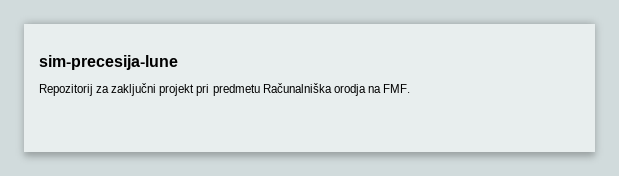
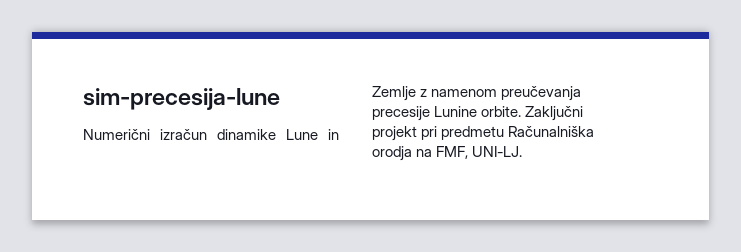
- Repozitorij za zaključni projekt pri predmetu Računalniška orodja na FMF.
+ Numerični izračun dinamike Lune in Zemlje z namenom preučevanja precesije Lunine orbite. Zaključni projekt pri predmetu Računalniška orodja na FMF, UNI-LJ.

